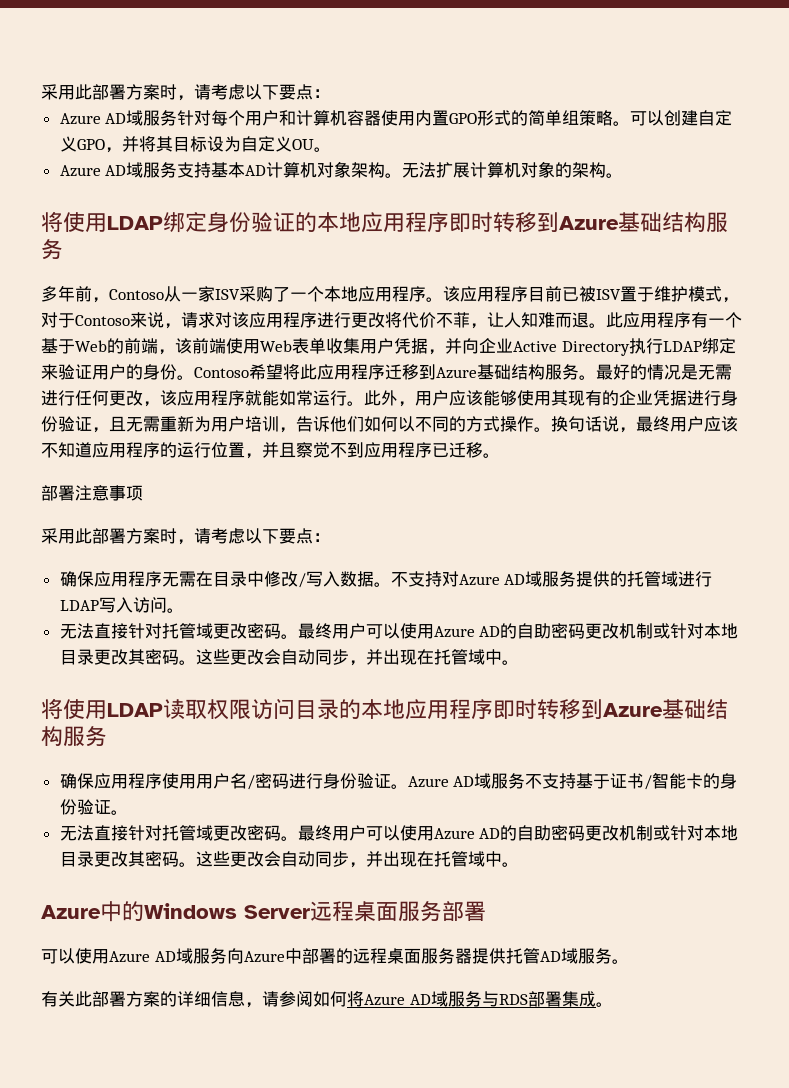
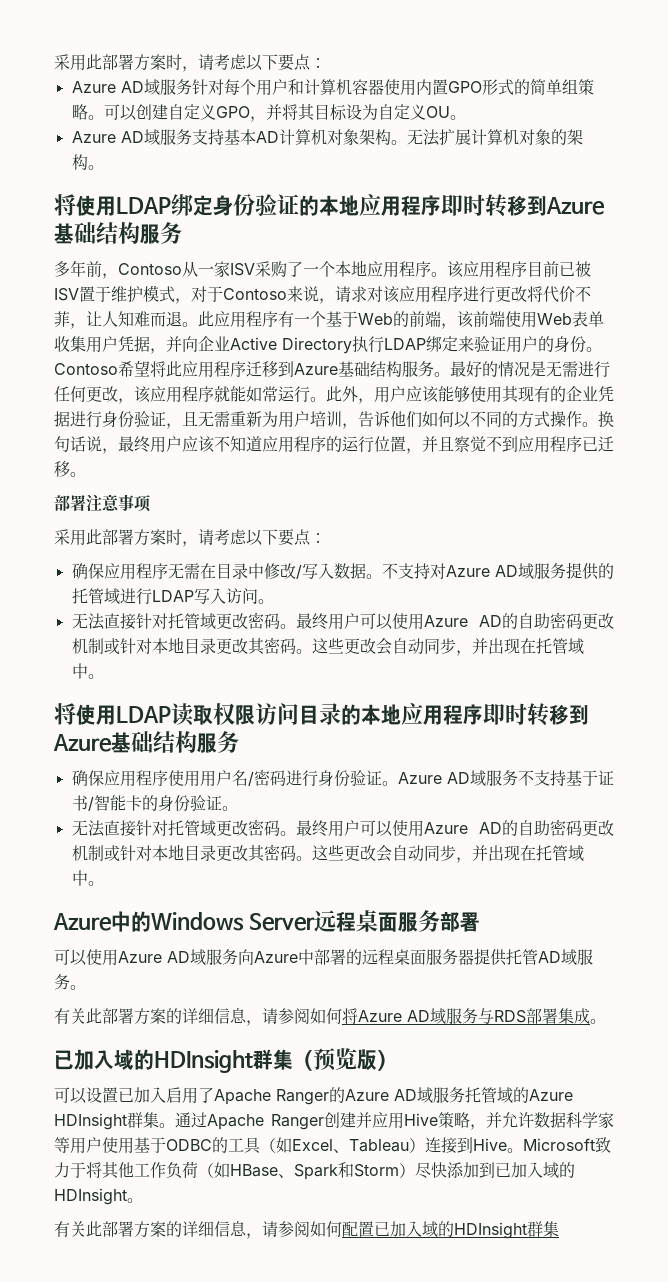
+ 已加入域的HDInsight群集（预览版）
+ 可以设置已加入启用了Apache Ranger的Azure AD域服务托管域的Azure HDInsight群集。通过Apache Ranger创建并应用Hive策略，并允许数据科学家等用户使用基于ODBC的工具（如Excel、Tableau）连接到Hive。Microsoft致力于将其他工作负荷（如HBase、Spark和Storm）尽快添加到已加入域的HDInsight。
+ 有关此部署方案的详细信息，请参阅如何配置已加入域的HDInsight群集

